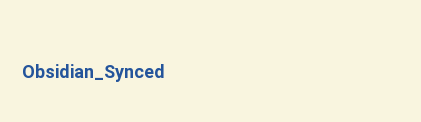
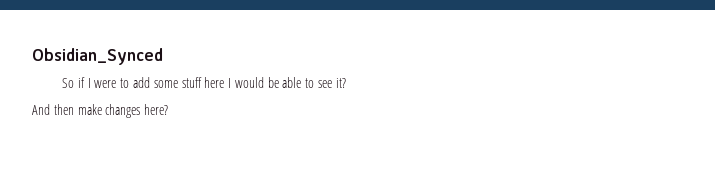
+ So if I were to add some stuff here I would be able to see it?
+ And then make changes here?

